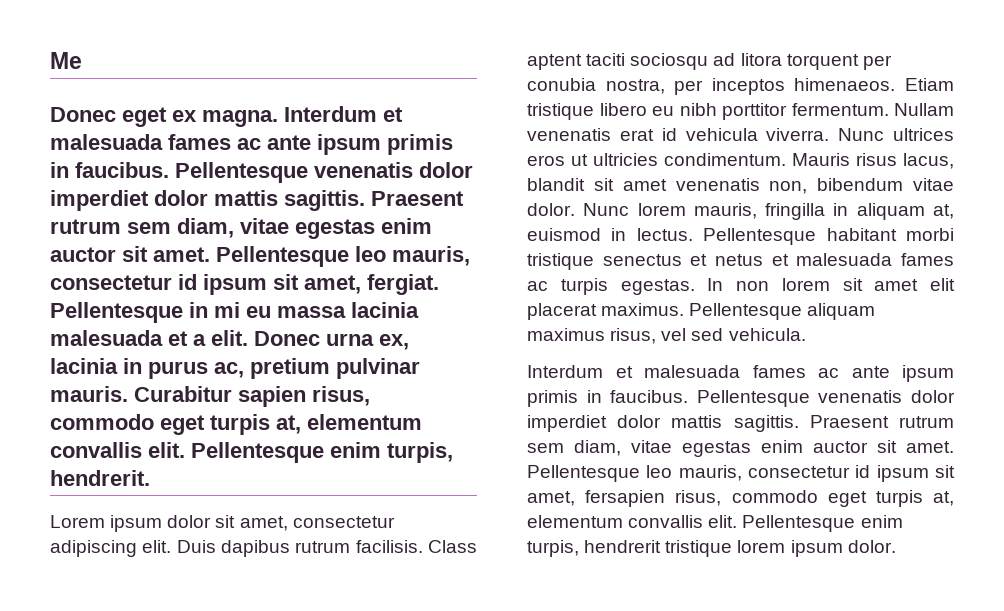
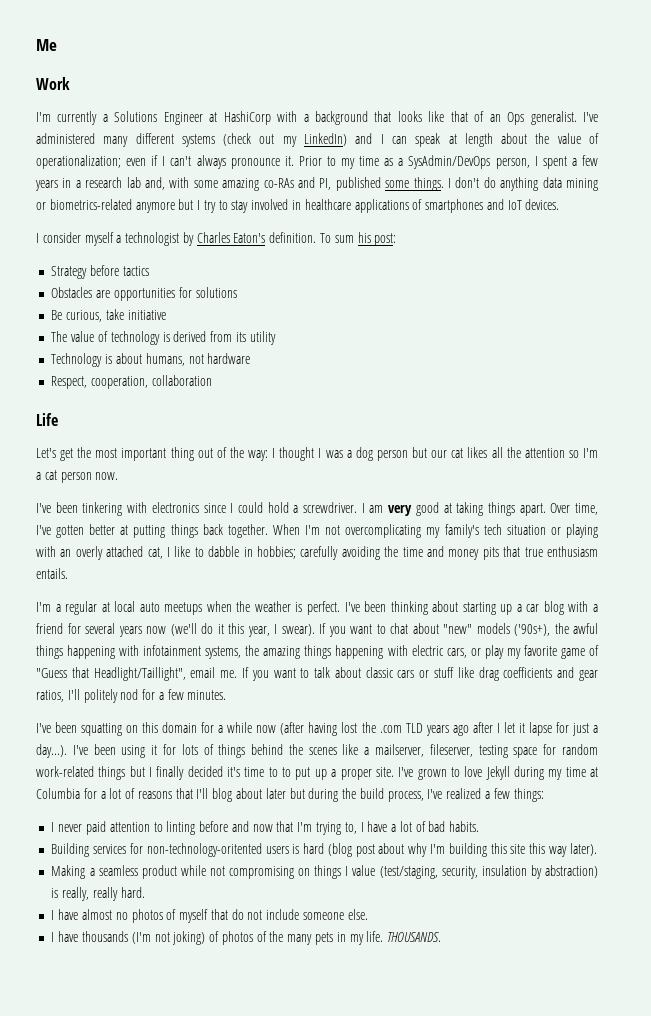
- Donec eget ex magna. Interdum et malesuada fames ac ante ipsum primis in faucibus. Pellentesque venenatis dolor imperdiet dolor mattis sagittis. Praesent rutrum sem diam, vitae egestas enim auctor sit amet. Pellentesque leo mauris, consectetur id ipsum sit amet, fergiat. Pellentesque in mi eu massa lacinia malesuada et a elit. Donec urna ex, lacinia in purus ac, pretium pulvinar mauris. Curabitur sapien risus, commodo eget turpis at, elementum convallis elit. Pellentesque enim turpis, hendrerit.
- Lorem ipsum dolor sit amet, consectetur adipiscing elit. Duis dapibus rutrum facilisis. Class aptent taciti sociosqu ad litora torquent per conubia nostra, per inceptos himenaeos. Etiam tristique libero eu nibh porttitor fermentum. Nullam venenatis erat id vehicula viverra. Nunc ultrices eros ut ultricies condimentum. Mauris risus lacus, blandit sit amet venenatis non, bibendum vitae dolor. Nunc lorem mauris, fringilla in aliquam at, euismod in lectus. Pellentesque habitant morbi tristique senectus et netus et malesuada fames ac turpis egestas. In non lorem sit amet elit placerat maximus. Pellentesque aliquam maximus risus, vel sed vehicula.
- Interdum et malesuada fames ac ante ipsum primis in faucibus. Pellentesque venenatis dolor imperdiet dolor mattis sagittis. Praesent rutrum sem diam, vitae egestas enim auctor sit amet. Pellentesque leo mauris, consectetur id ipsum sit amet, fersapien risus, commodo eget turpis at, elementum convallis elit. Pellentesque enim turpis, hendrerit tristique lorem ipsum dolor.
+ Work
+ I'm currently a Solutions Engineer at HashiCorp with a background that looks like that of an Ops generalist. I've administered many different systems (check out my LinkedIn) and I can speak at length about the value of operationalization; even if I can't always pronounce it. Prior to my time as a SysAdmin/DevOps person, I spent a few years in a research lab and, with some amazing co-RAs and PI, published some things. I don't do anything data mining or biometrics-related anymore but I try to stay involved in healthcare applications of smartphones and IoT devices.
+ I consider myself a technologist by Charles Eaton's definition. To sum his post:
+ Strategy before tactics
+ Obstacles are opportunities for solutions
+ Be curious, take initiative
+ The value of technology is derived from its utility
+ Technology is about humans, not hardware
+ Respect, cooperation, collaboration
+ Life
+ Let's get the most important thing out of the way: I thought I was a dog person but our cat likes all the attention so I'm a cat person now.
+ I've been tinkering with electronics since I could hold a screwdriver. I am very good at taking things apart. Over time, I've gotten better at putting things back together. When I'm not overcomplicating my family's tech situation or playing with an overly attached cat, I like to dabble in hobbies; carefully avoiding the time and money pits that true enthusiasm entails.
+ I'm a regular at local auto meetups when the weather is perfect. I've been thinking about starting up a car blog with a friend for several years now (we'll do it this year, I swear). If you want to chat about "new" models ('90s+), the awful things happening with infotainment systems, the amazing things happening with electric cars, or play my favorite game of "Guess that Headlight/Taillight", email me. If you want to talk about classic cars or stuff like drag coefficients and gear ratios, I'll politely nod for a few minutes.
+ I've been squatting on this domain for a while now (after having lost the .com TLD years ago after I let it lapse for just a day...). I've been using it for lots of things behind the scenes like a mailserver, fileserver, testing space for random work-related things but I finally decided it's time to to put up a proper site. I've grown to love Jekyll during my time at Columbia for a lot of reasons that I'll blog about later but during the build process, I've realized a few things:
+ I never paid attention to linting before and now that I'm trying to, I have a lot of bad habits.
+ Building services for non-technology-oritented users is hard (blog post about why I'm building this site this way later).
+ Making a seamless product while not compromising on things I value (test/staging, security, insulation by abstraction) is really, really hard.
+ I have almost no photos of myself that do not include someone else.
+ I have thousands (I'm not joking) of photos of the many pets in my life. THOUSANDS.

